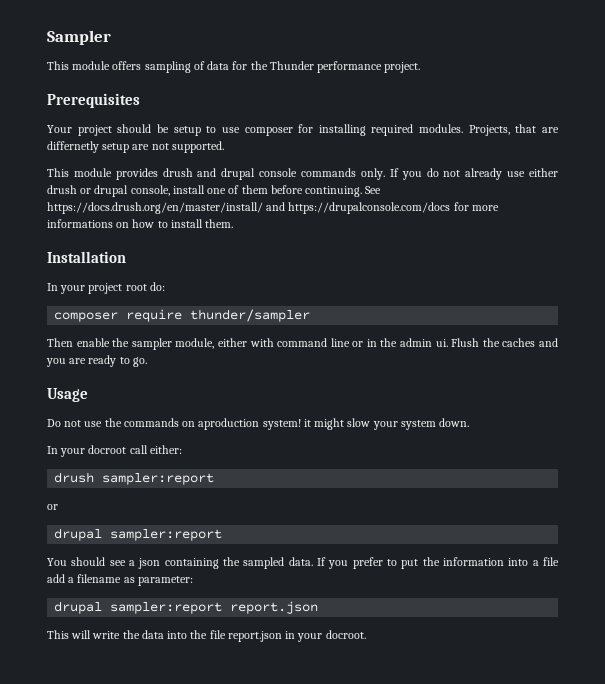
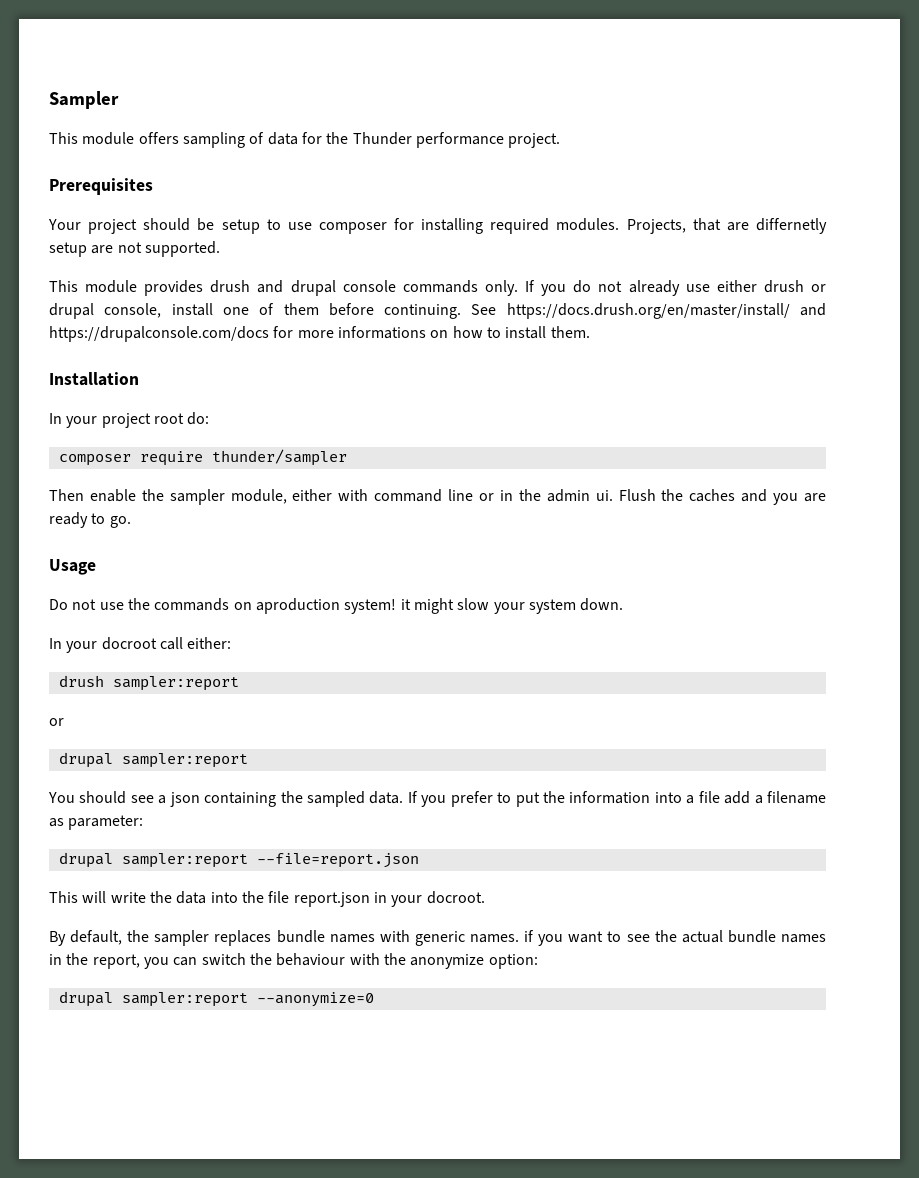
- drupal sampler:report report.json
+ drupal sampler:report --file=report.json
+ By default, the sampler replaces bundle names with generic names. if you want to see the actual bundle names in the report, you can switch the behaviour with the anonymize option:
+ drupal sampler:report --anonymize=0

